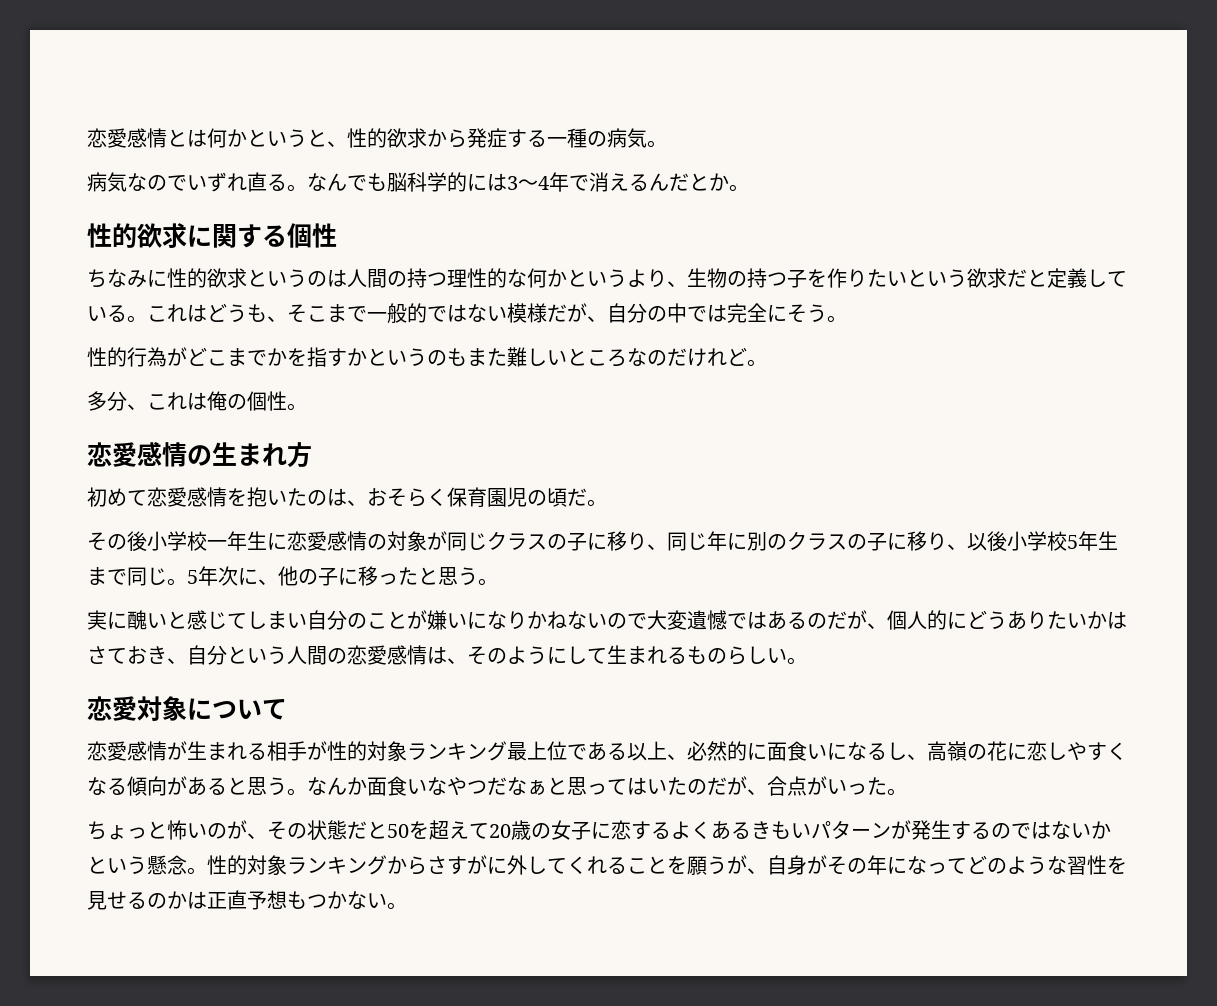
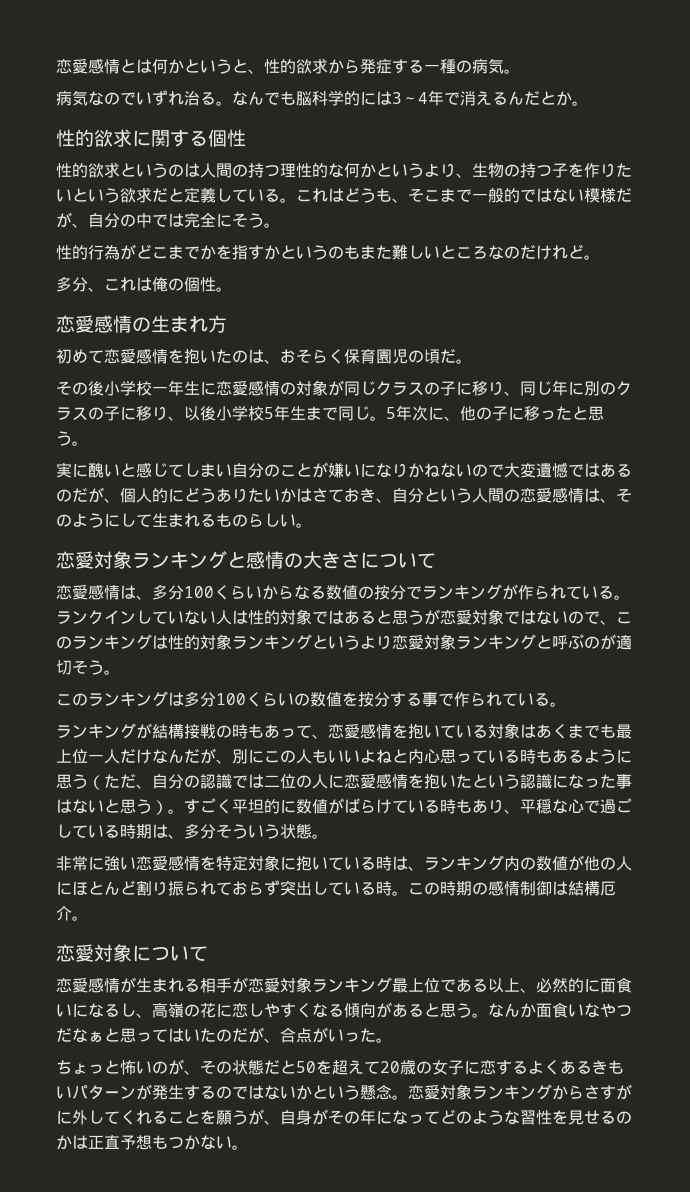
- 病気なのでいずれ直る。
+ 病気なのでいずれ治る。
- ちなみに性的欲求というのは人間の持つ理性的な何かというより、生物の持つ子を作りたいという欲求だと定義している。
+ 性的欲求というのは人間の持つ理性的な何かというより、生物の持つ子を作りたいという欲求だと定義している。
+ 恋愛対象ランキングと感情の大きさについて
+ 恋愛感情は、多分100くらいからなる数値の按分でランキングが作られている。ランクインしていない人は性的対象ではあると思うが恋愛対象ではないので、このランキングは性的対象ランキングというより恋愛対象ランキングと呼ぶのが適切そう。
+ このランキングは多分100くらいの数値を按分する事で作られている。
+ ランキングが結構接戦の時もあって、恋愛感情を抱いている対象はあくまでも最上位一人だけなんだが、別にこの人もいいよねと内心思っている時もあるように思う（ただ、自分の認識では二位の人に恋愛感情を抱いたという認識になった事はないと思う）。すごく平坦的に数値がばらけている時もあり、平穏な心で過ごしている時期は、多分そういう状態。
+ 非常に強い恋愛感情を特定対象に抱いている時は、ランキング内の数値が他の人にほとんど割り振られておらず突出している時。この時期の感情制御は結構厄介。
- 恋愛感情が生まれる相手が性的対象ランキング最上位である以上、必然的に面食いになるし、高嶺の花に恋しやすくなる傾向があると思う。
+ 恋愛感情が生まれる相手が恋愛対象ランキング最上位である以上、必然的に面食いになるし、高嶺の花に恋しやすくなる傾向があると思う。
- 性的対象ランキングからさすがに外してくれることを願うが、自身がその年になってどのような習性を見せるのかは正直予想もつかない。
+ 恋愛対象ランキングからさすがに外してくれることを願うが、自身がその年になってどのような習性を見せるのかは正直予想もつかない。

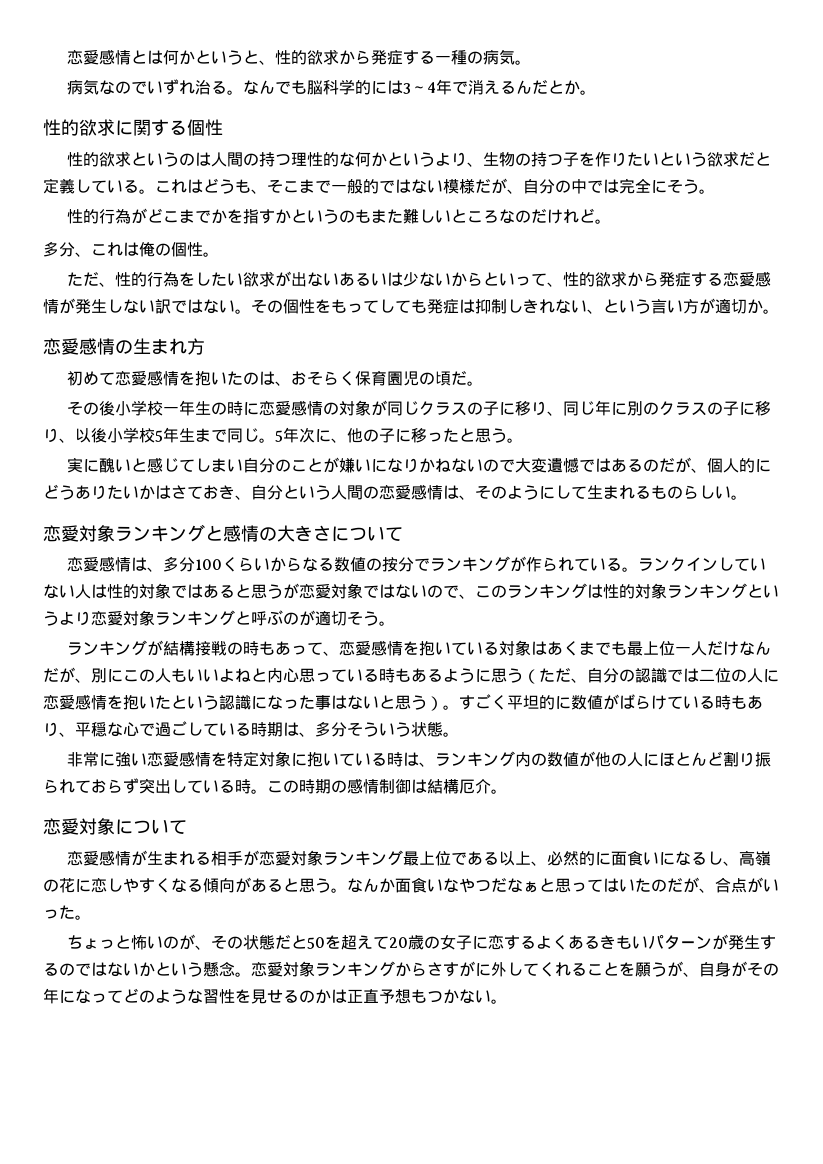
+ ただ、性的行為をしたい欲求が出ないあるいは少ないからといって、性的欲求から発症する恋愛感情が発生しない訳ではない。その個性をもってしても発症は抑制しきれない、という言い方が適切か。
- その後小学校一年生に恋愛感情の対象が同じクラスの子に移り、同じ年に別のクラスの子に移り、以後小学校5年生まで同じ。
+ その後小学校一年生の時に恋愛感情の対象が同じクラスの子に移り、同じ年に別のクラスの子に移り、以後小学校5年生まで同じ。
- このランキングは多分100くらいの数値を按分する事で作られている。

